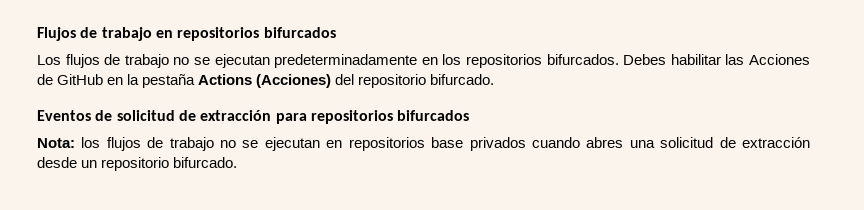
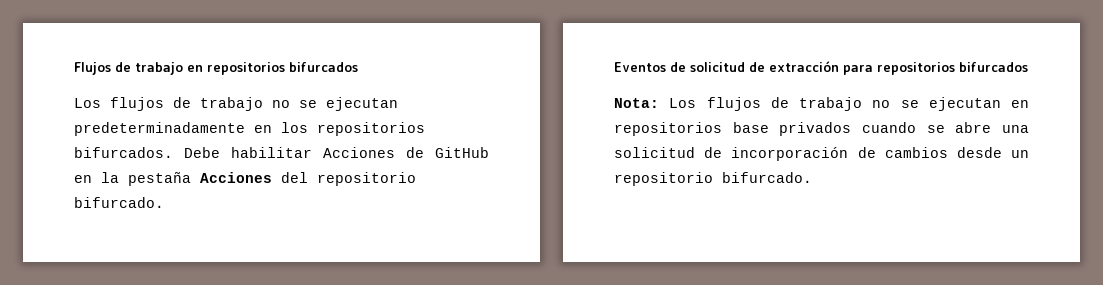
- Debes habilitar las Acciones de GitHub en la pestaña Actions (Acciones) del repositorio bifurcado.
+ Debe habilitar Acciones de GitHub en la pestaña Acciones del repositorio bifurcado.
- Nota: los flujos de trabajo no se ejecutan en repositorios base privados cuando abres una solicitud de extracción desde un repositorio bifurcado.
+ Nota: Los flujos de trabajo no se ejecutan en repositorios base privados cuando se abre una solicitud de incorporación de cambios desde un repositorio bifurcado.

